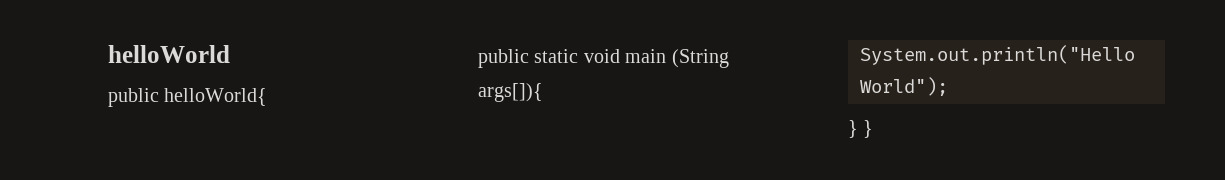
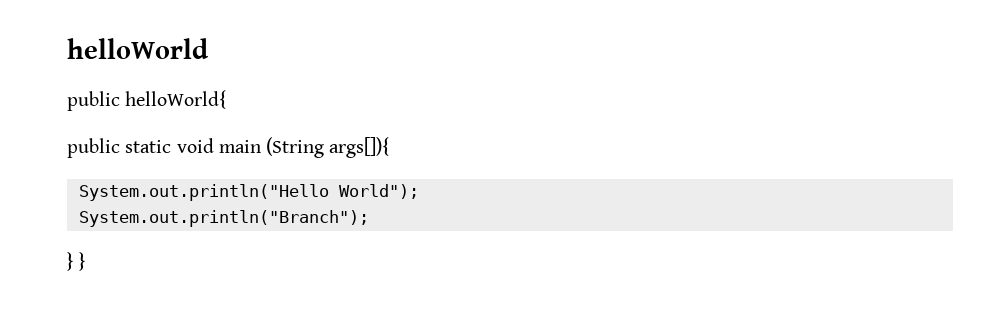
+ System.out.println("Branch");

